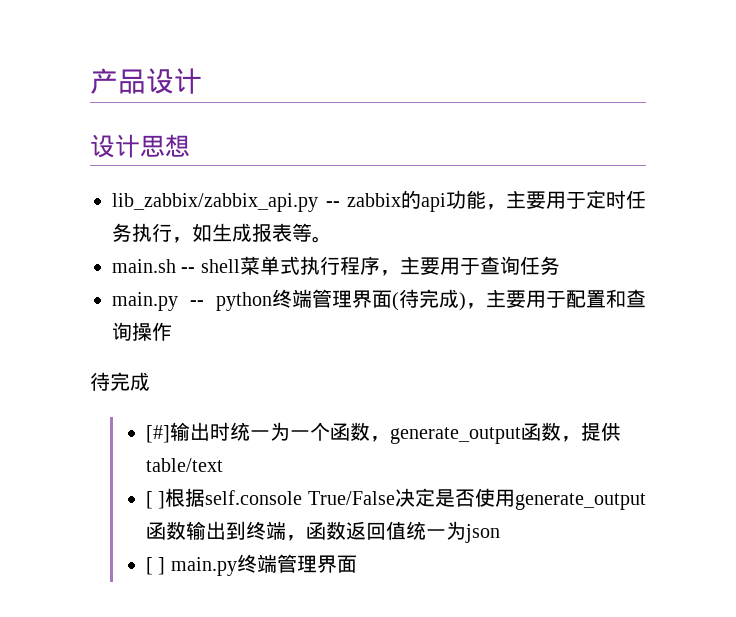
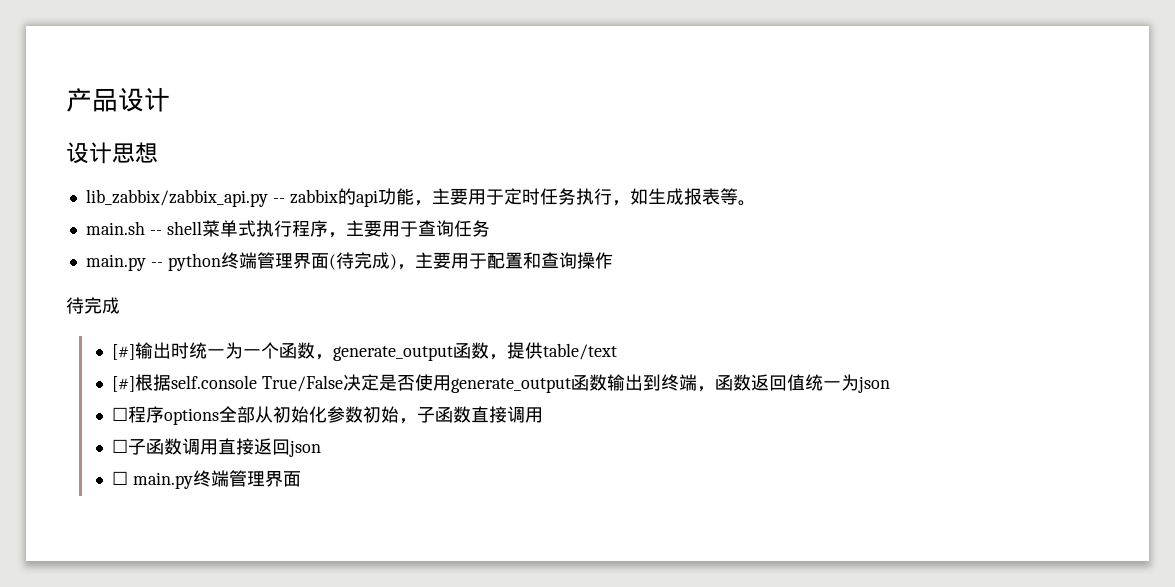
- [ ]根据self.console True/False决定是否使用generate_output函数输出到终端，函数返回值统一为json
+ [#]根据self.console True/False决定是否使用generate_output函数输出到终端，函数返回值统一为json
- [ ] main.py终端管理界面
+ ☐程序options全部从初始化参数初始，子函数直接调用
+ ☐子函数调用直接返回json
+ ☐ main.py终端管理界面

